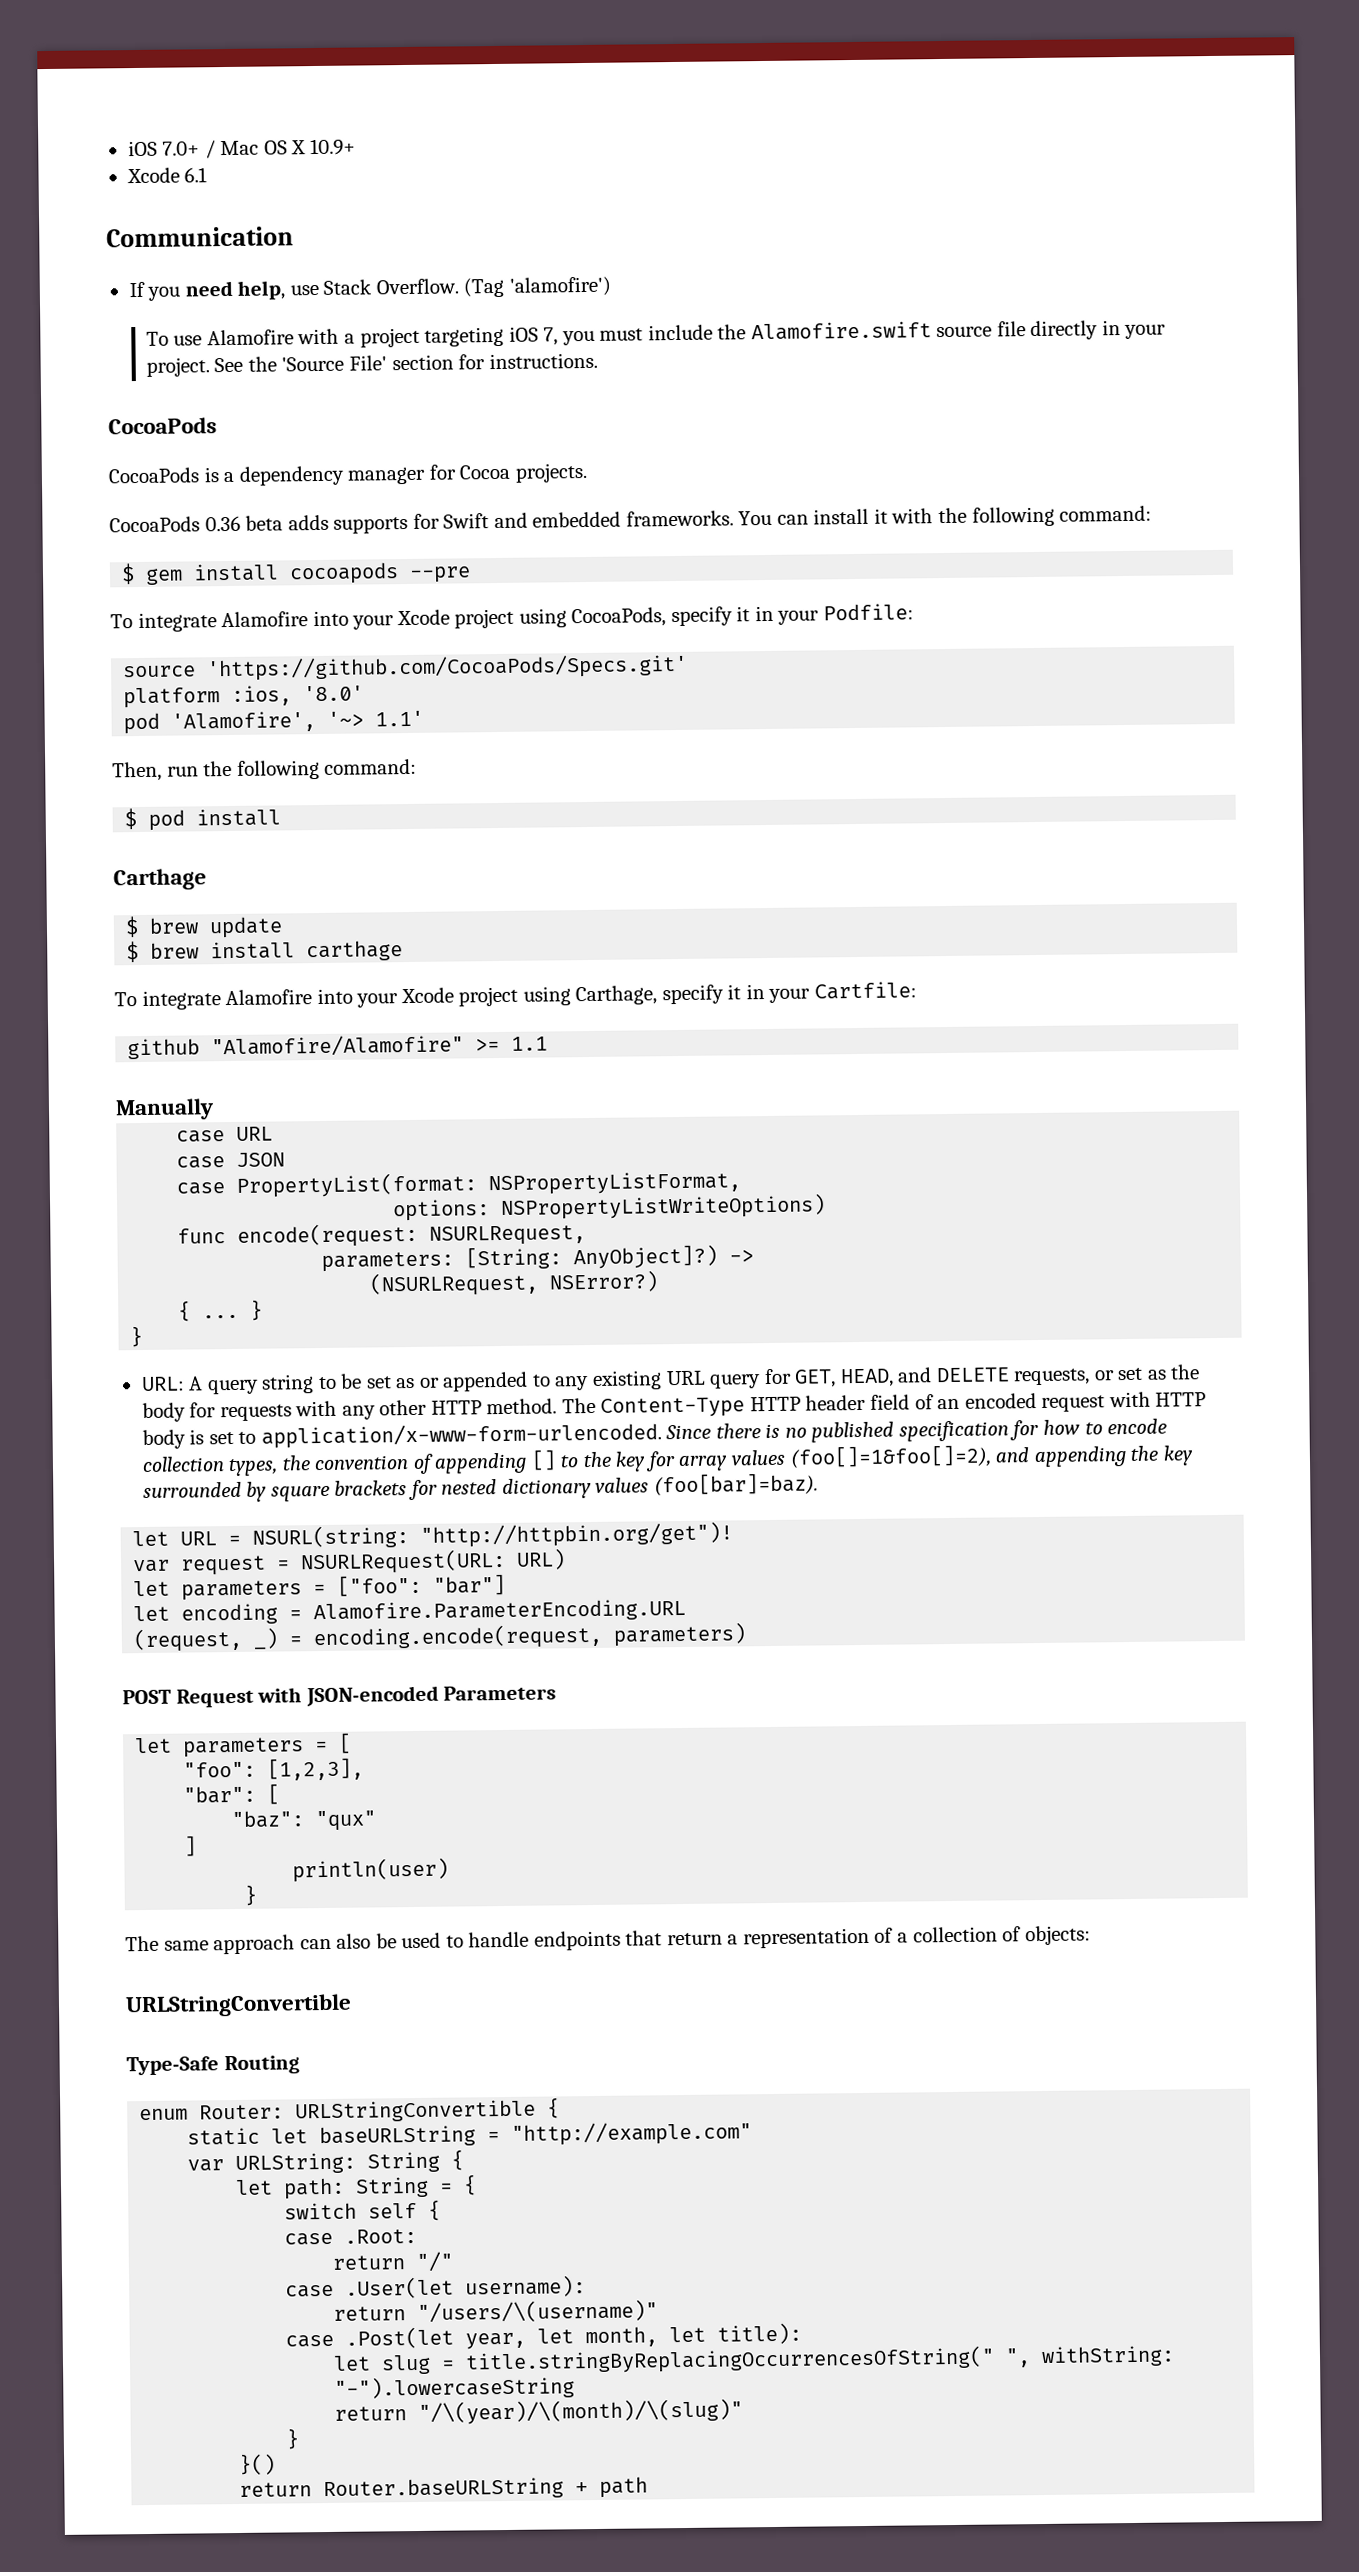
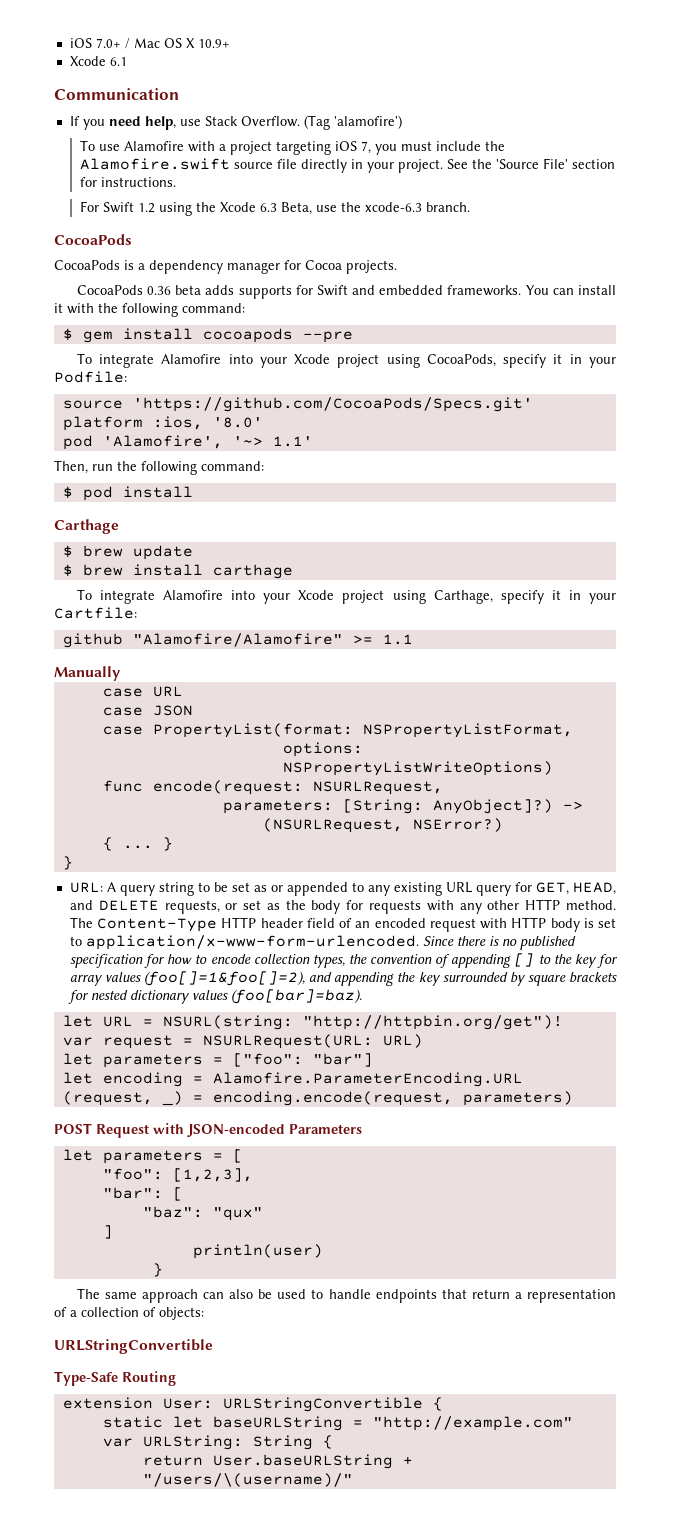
+ For Swift 1.2 using the Xcode 6.3 Beta, use the xcode-6.3 branch.
- enum Router: URLStringConvertible {
+ extension User: URLStringConvertible {
- let path: String = {
- switch self {
- case .Root:
- return "/"
- case .User(let username):
- return "/users/\(username)"
- case .Post(let year, let month, let title):
- let slug = title.stringByReplacingOccurrencesOfString(" ", withString: "-").lowercaseString
- return "/\(year)/\(month)/\(slug)"
- }
- }()
- return Router.baseURLString + path
+ return User.baseURLString + "/users/\(username)/"

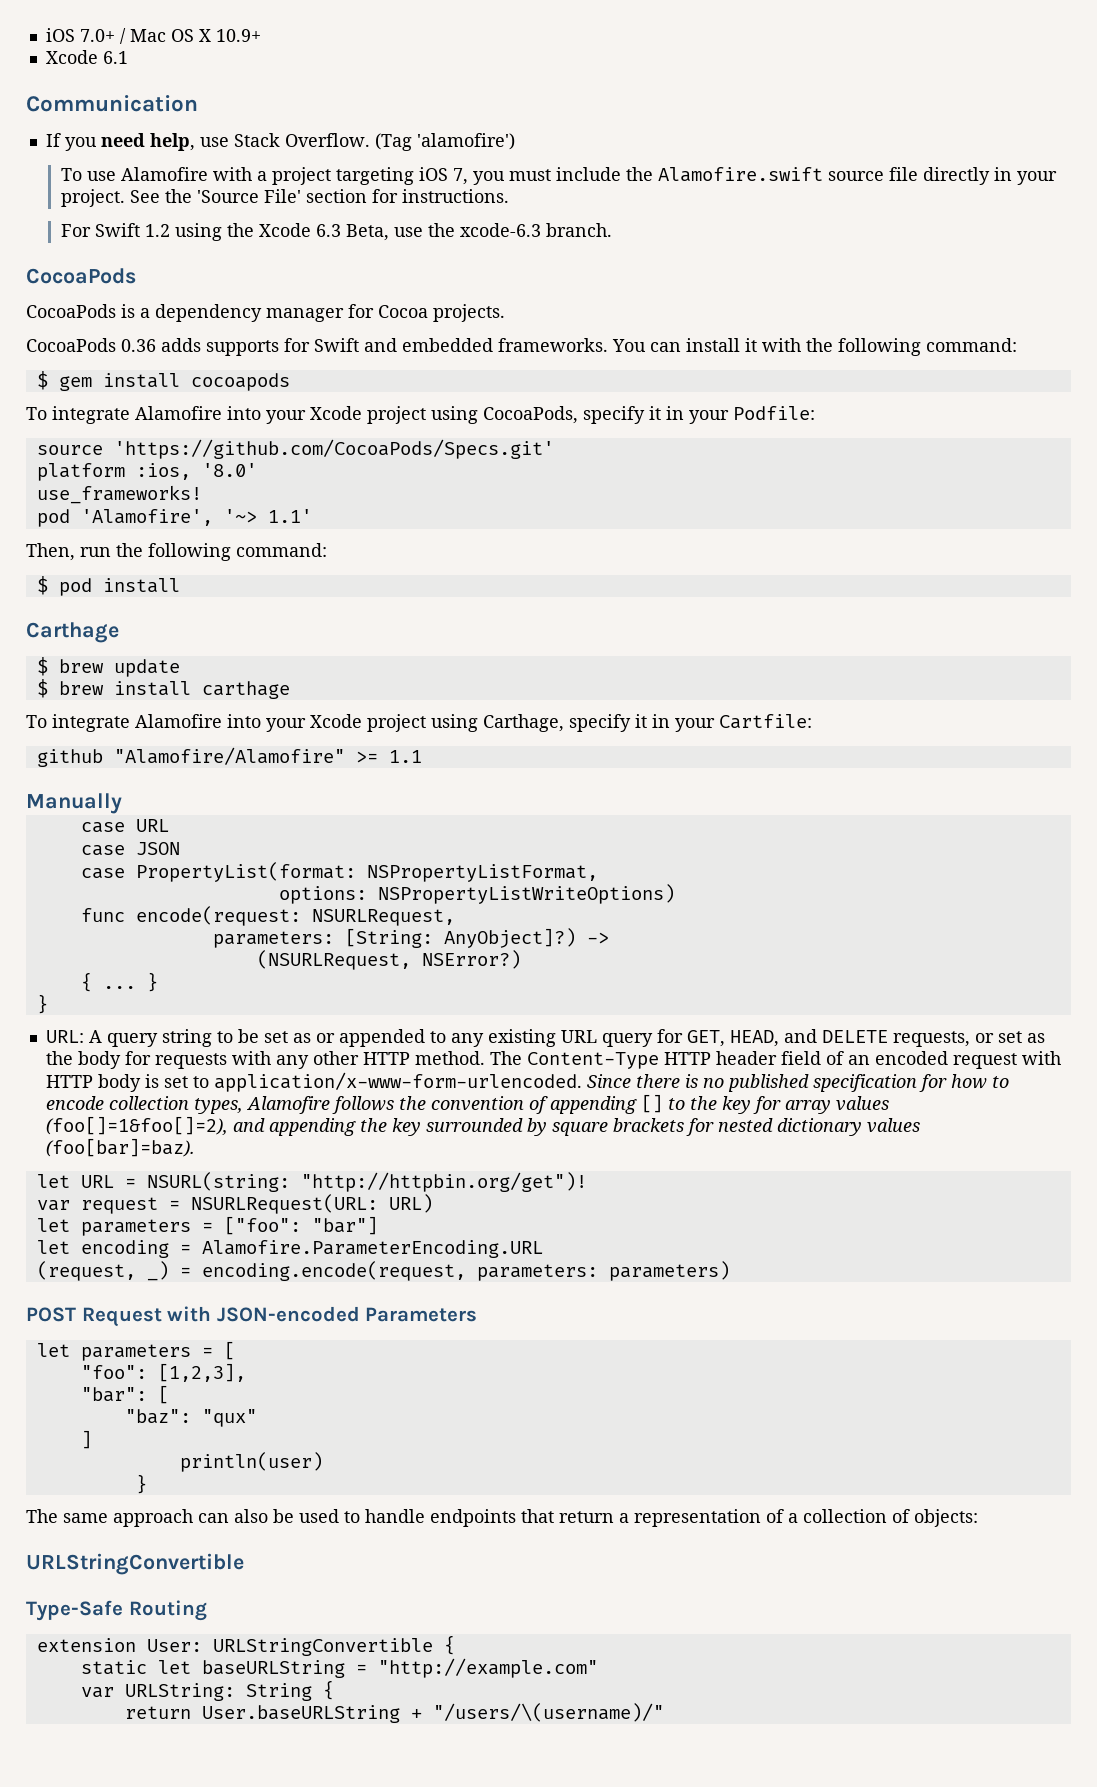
- CocoaPods 0.36 beta adds supports for Swift and embedded frameworks.
+ CocoaPods 0.36 adds supports for Swift and embedded frameworks.
- $ gem install cocoapods --pre
+ $ gem install cocoapods
+ use_frameworks!
- Since there is no published specification for how to encode collection types, the convention of appending [] to the key for array values (foo[]=1&foo[]=2), and appending the key surrounded by square brackets for nested dictionary values (foo[bar]=baz).
+ Since there is no published specification for how to encode collection types, Alamofire follows the convention of appending [] to the key for array values (foo[]=1&foo[]=2), and appending the key surrounded by square brackets for nested dictionary values (foo[bar]=baz).
- (request, _) = encoding.encode(request, parameters)
+ (request, _) = encoding.encode(request, parameters: parameters)

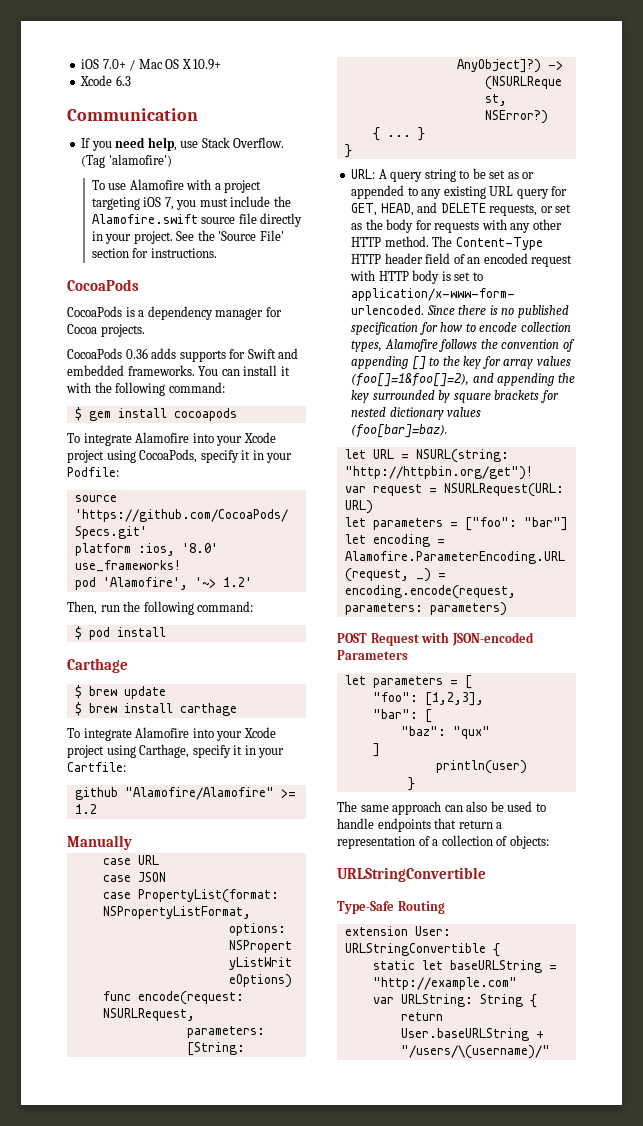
- Xcode 6.1
+ Xcode 6.3
- For Swift 1.2 using the Xcode 6.3 Beta, use the xcode-6.3 branch.
- pod 'Alamofire', '~> 1.1'
+ pod 'Alamofire', '~> 1.2'
- github "Alamofire/Alamofire" >= 1.1
+ github "Alamofire/Alamofire" >= 1.2

